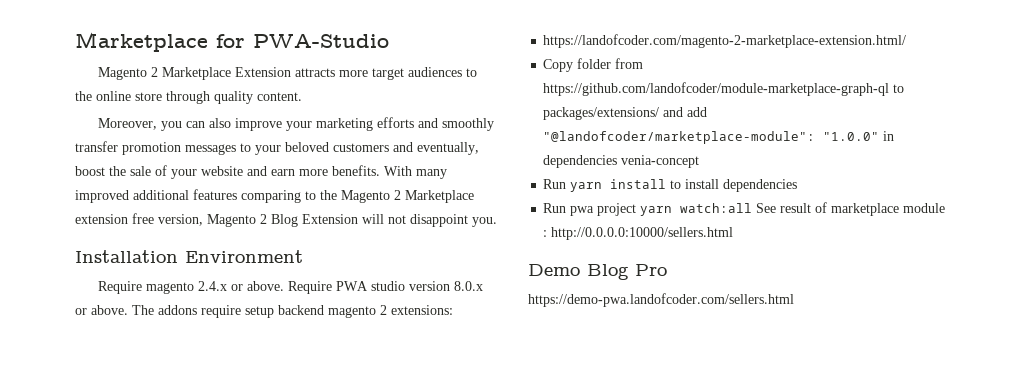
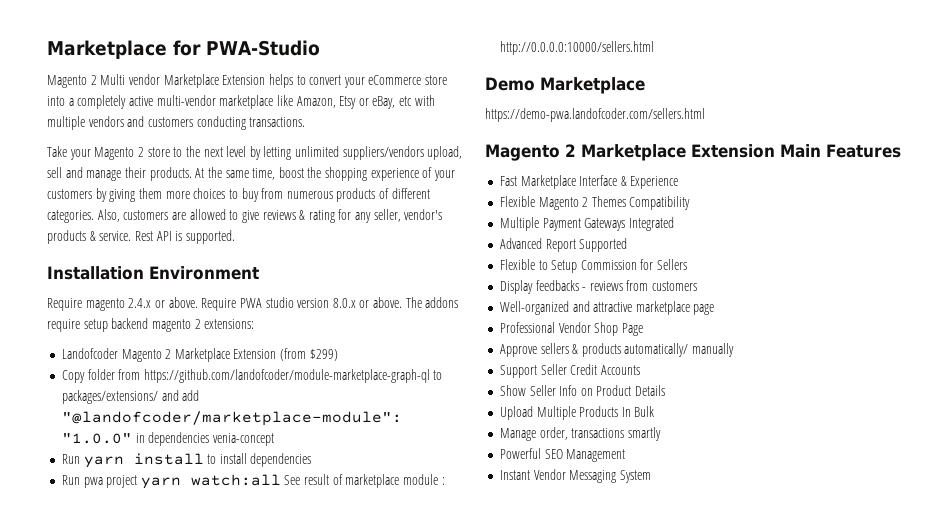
- Magento 2 Marketplace Extension attracts more target audiences to the online store through quality content.
- Moreover, you can also improve your marketing efforts and smoothly transfer promotion messages to your beloved customers and eventually, boost the sale of your website and earn more benefits. With many improved additional features comparing to the Magento 2 Marketplace extension free version, Magento 2 Blog Extension will not disappoint you.
+ Magento 2 Multi vendor Marketplace Extension helps to convert your eCommerce store into a completely active multi-vendor marketplace like Amazon, Etsy or eBay, etc with multiple vendors and customers conducting transactions.
+ Take your Magento 2 store to the next level by letting unlimited suppliers/vendors upload, sell and manage their products. At the same time, boost the shopping experience of your customers by giving them more choices to buy from numerous products of different categories. Also, customers are allowed to give reviews & rating for any seller, vendor's products & service. Rest API is supported.
- https://landofcoder.com/magento-2-marketplace-extension.html/
+ Landofcoder Magento 2 Marketplace Extension (from $299)
- Demo Blog Pro
+ Demo Marketplace
+ Magento 2 Marketplace Extension Main Features
+ Fast Marketplace Interface & Experience
+ Flexible Magento 2 Themes Compatibility
+ Multiple Payment Gateways Integrated
+ Advanced Report Supported
+ Flexible to Setup Commission for Sellers
+ Display feedbacks - reviews from customers
+ Well-organized and attractive marketplace page
+ Professional Vendor Shop Page
+ Approve sellers & products automatically/ manually
+ Support Seller Credit Accounts
+ Show Seller Info on Product Details
+ Upload Multiple Products In Bulk
+ Manage order, transactions smartly
+ Powerful SEO Management
+ Instant Vendor Messaging System

